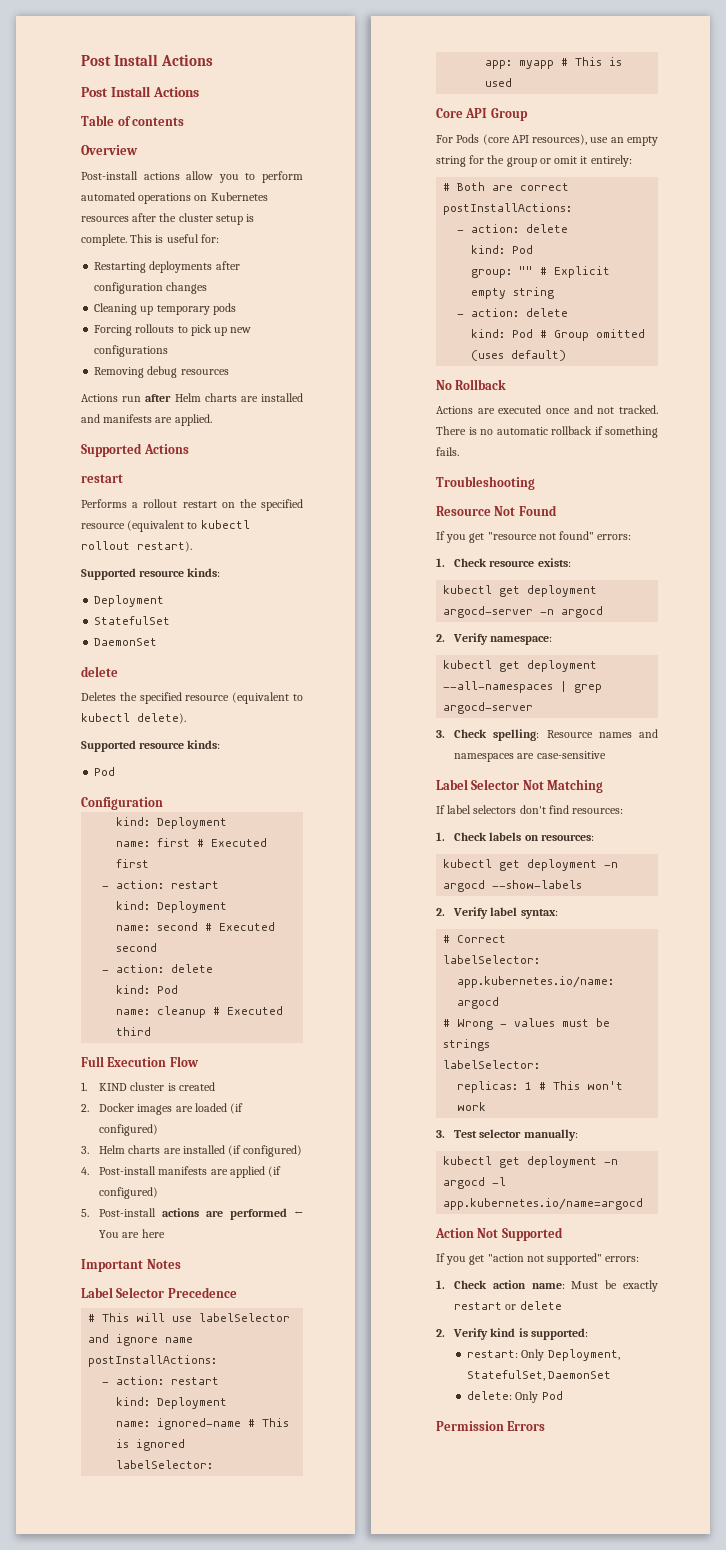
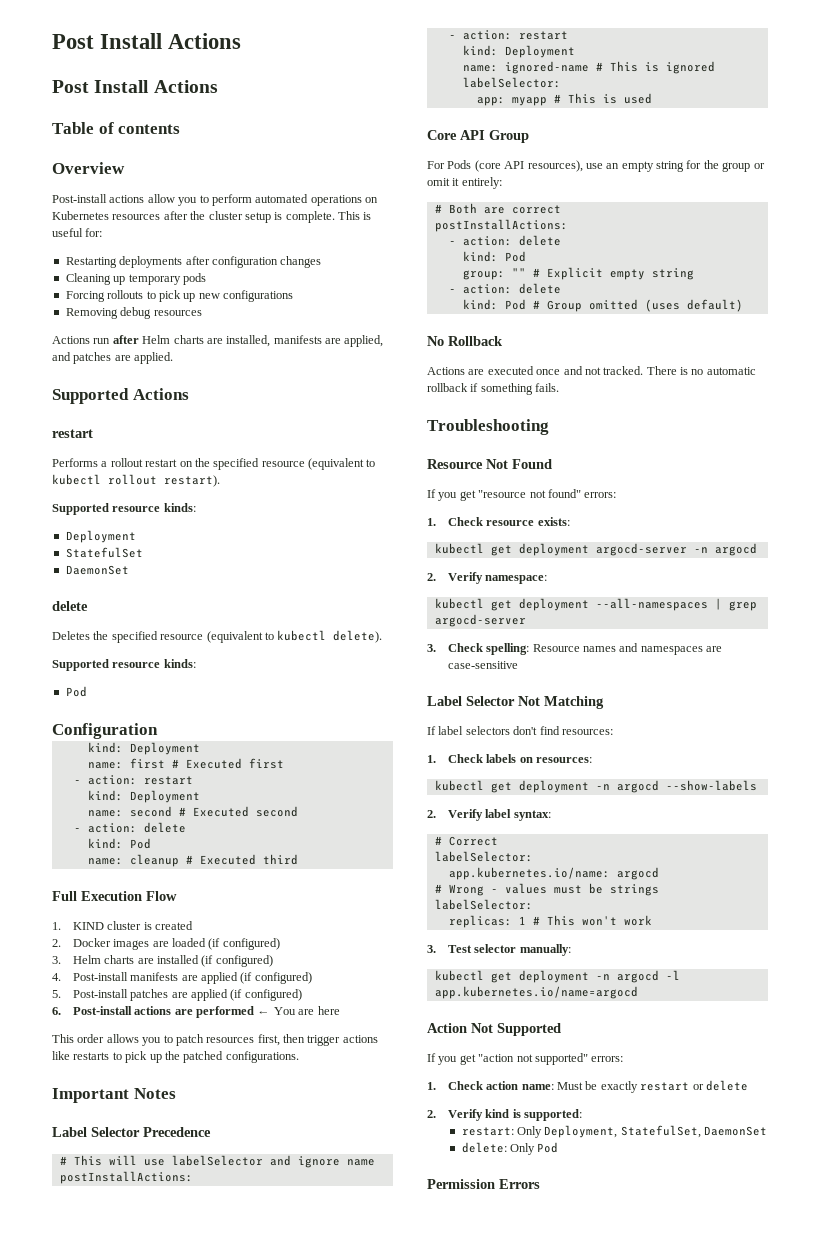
- Actions run after Helm charts are installed and manifests are applied.
+ Actions run after Helm charts are installed, manifests are applied, and patches are applied.
- 5. Post-install actions are performed ← You are here
+ 5. Post-install patches are applied (if configured)
+ 6. Post-install actions are performed ← You are here
+ This order allows you to patch resources first, then trigger actions like restarts to pick up the patched configurations.

